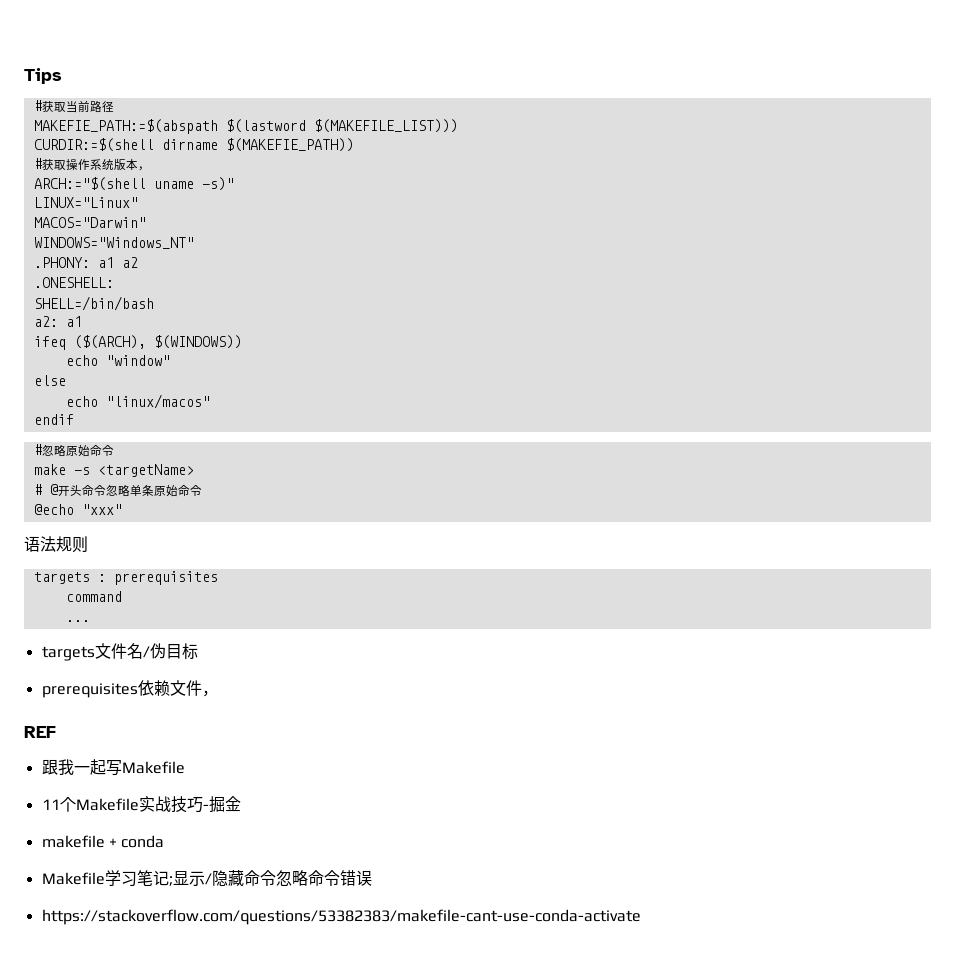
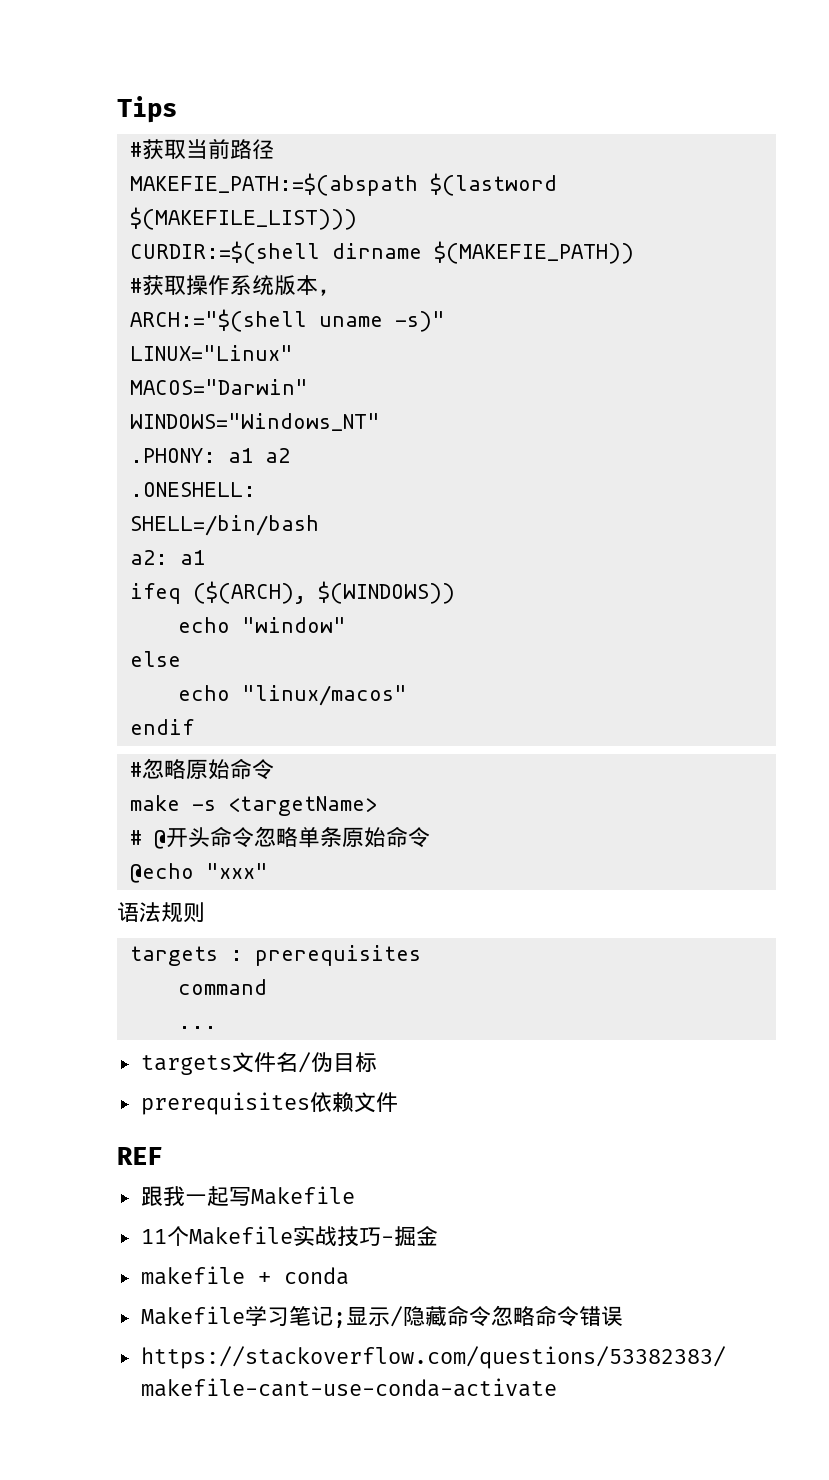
- prerequisites依赖文件，
+ prerequisites依赖文件

